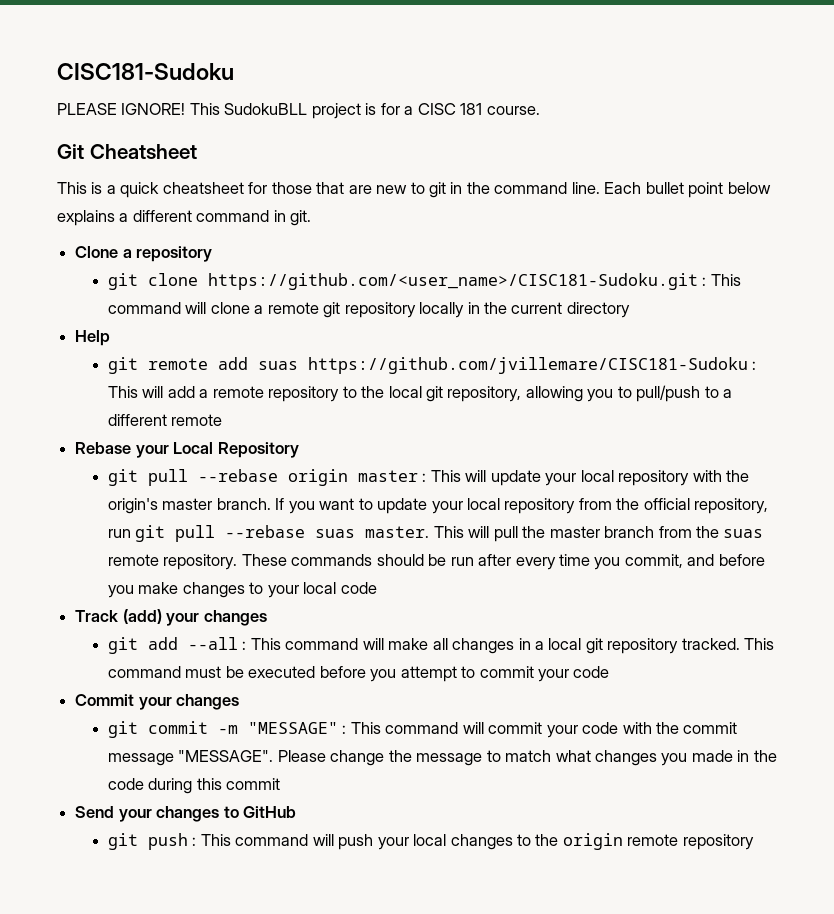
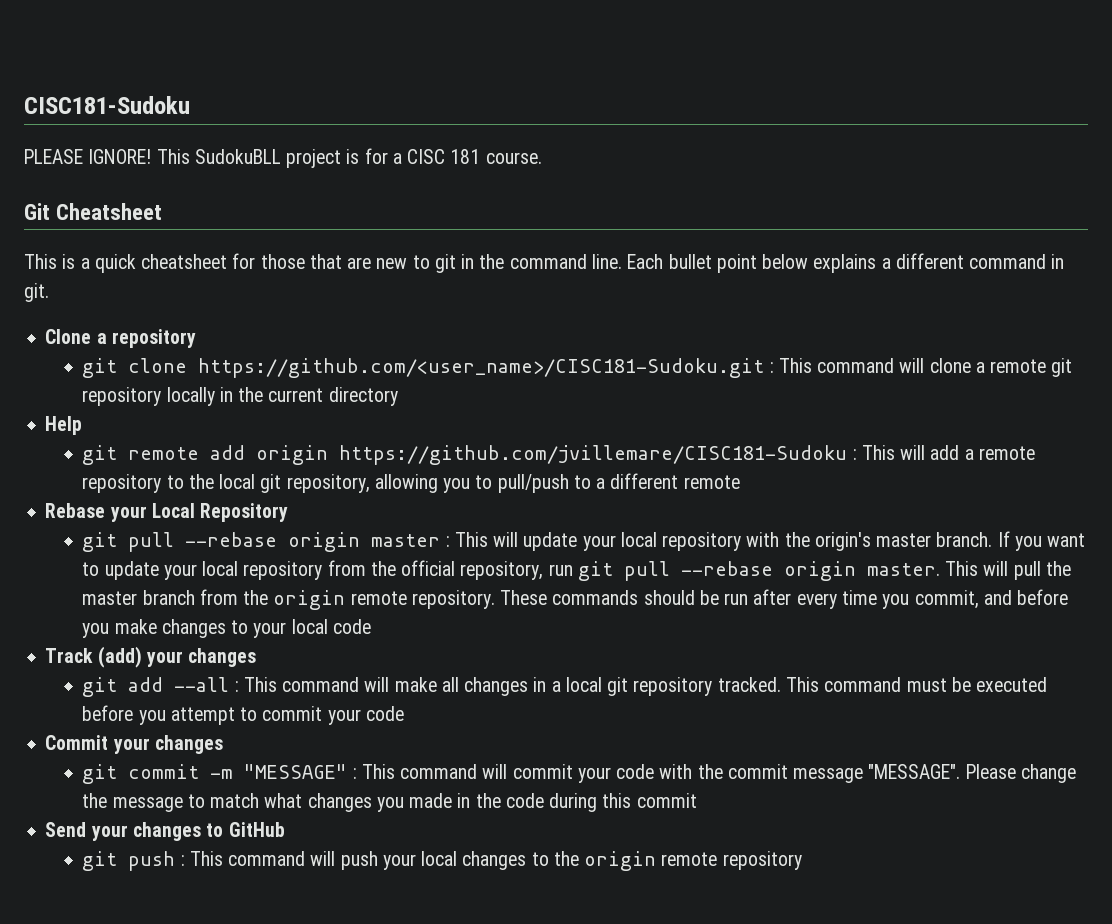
- git remote add suas https://github.com/jvillemare/CISC181-Sudoku : This will add a remote repository to the local git repository, allowing you to pull/push to a different remote
+ git remote add origin https://github.com/jvillemare/CISC181-Sudoku : This will add a remote repository to the local git repository, allowing you to pull/push to a different remote
- If you want to update your local repository from the official repository, run git pull --rebase suas master.
+ If you want to update your local repository from the official repository, run git pull --rebase origin master.
- This will pull the master branch from the suas remote repository.
+ This will pull the master branch from the origin remote repository.

